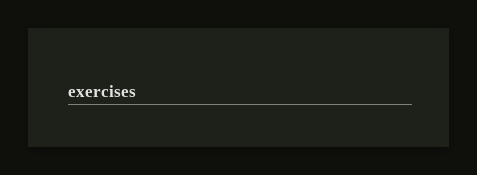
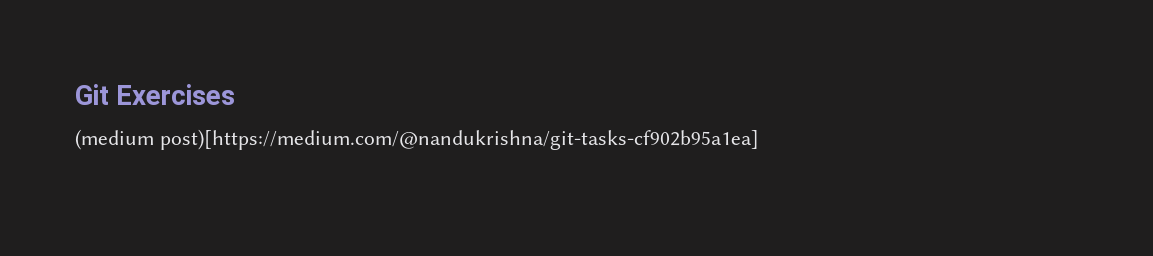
- exercises
+ Git Exercises
+ (medium post)[https://medium.com/@nandukrishna/git-tasks-cf902b95a1ea]

